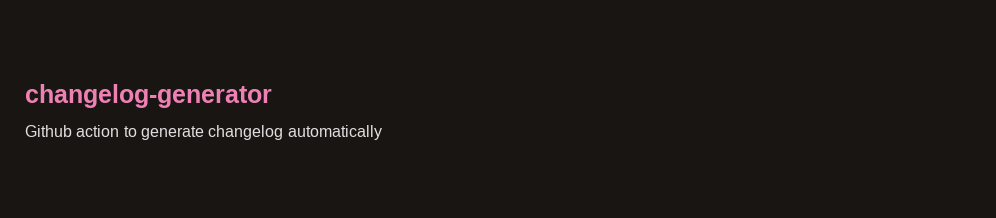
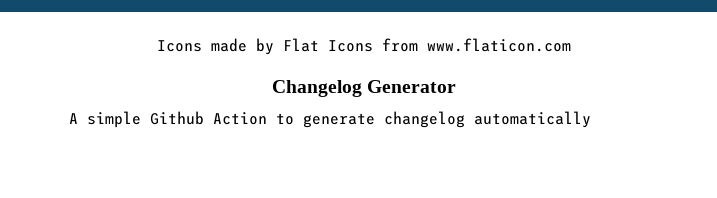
- changelog-generator
- Github action to generate changelog automatically
+ Icons made by Flat Icons from www.flaticon.com
+ Changelog Generator
+ A simple Github Action to generate changelog automatically

